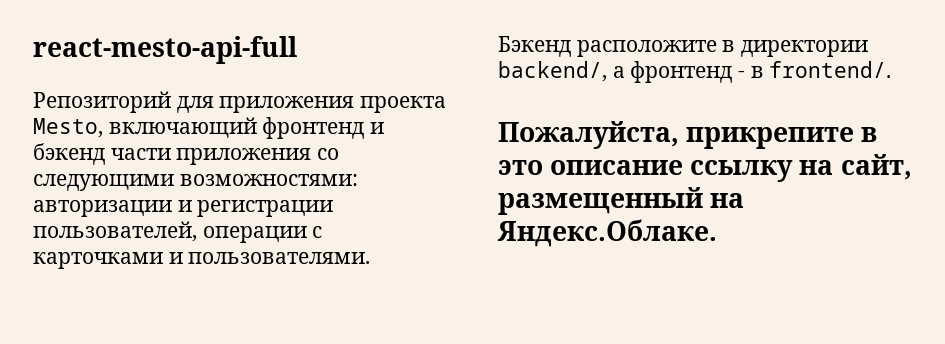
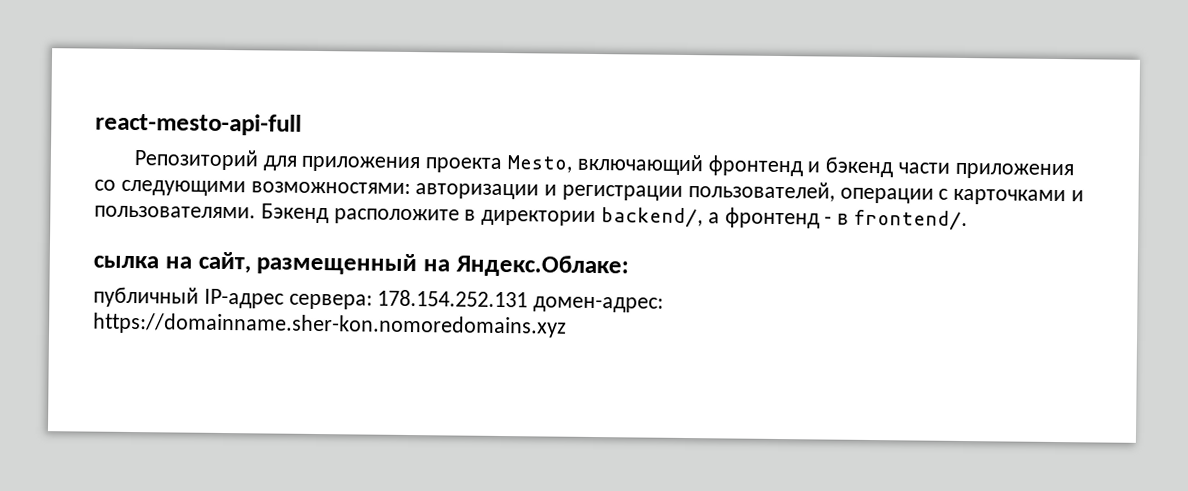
- Пожалуйста, прикрепите в это описание ссылку на сайт, размещенный на Яндекс.Облаке.
+ сылка на сайт, размещенный на Яндекс.Облаке:
+ публичный IP-адрес сервера: 178.154.252.131 домен-адрес: https://domainname.sher-kon.nomoredomains.xyz

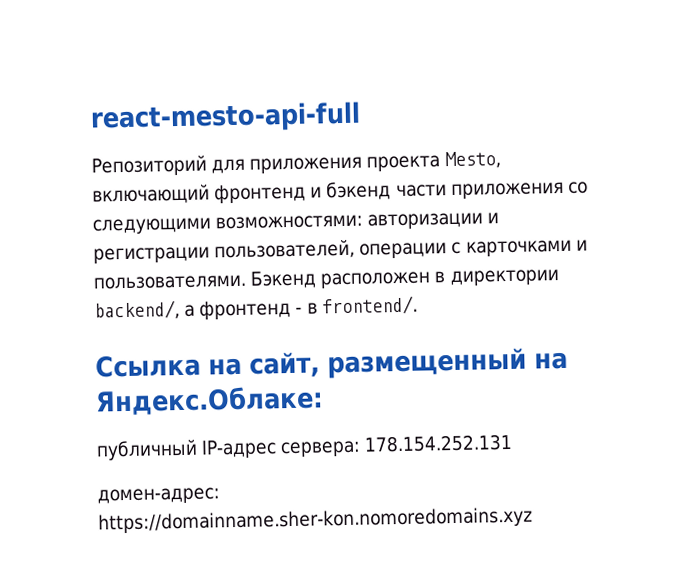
- Бэкенд расположите в директории backend/, а фронтенд - в frontend/.
+ Бэкенд расположен в директории backend/, а фронтенд - в frontend/.
- сылка на сайт, размещенный на Яндекс.Облаке:
+ Ссылка на сайт, размещенный на Яндекс.Облаке:
- публичный IP-адрес сервера: 178.154.252.131 домен-адрес: https://domainname.sher-kon.nomoredomains.xyz
+ публичный IP-адрес сервера: 178.154.252.131
+ домен-адрес: https://domainname.sher-kon.nomoredomains.xyz

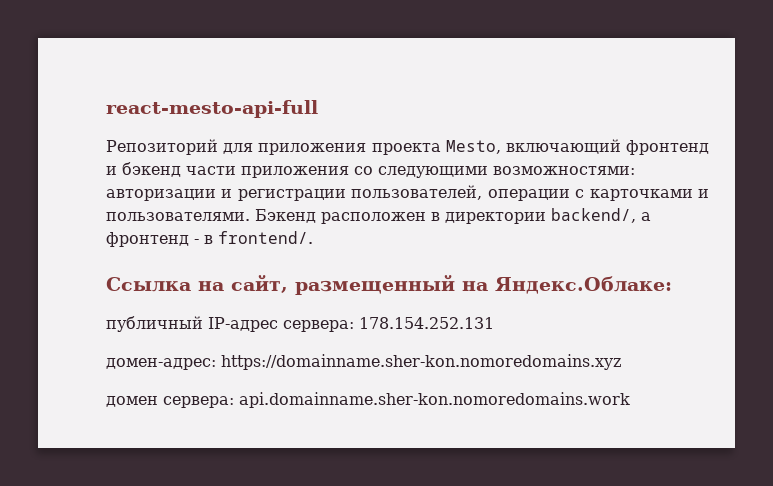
+ домен сервера: api.domainname.sher-kon.nomoredomains.work

